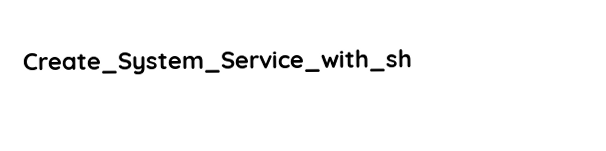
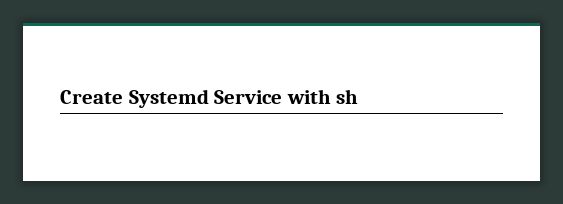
- Create_System_Service_with_sh
+ Create Systemd Service with sh

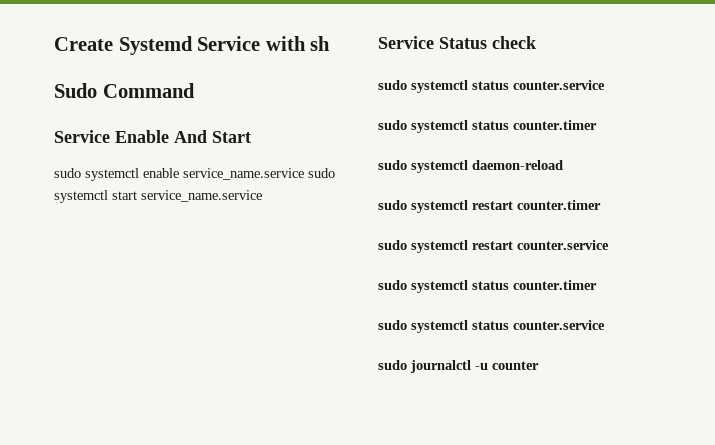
+ Sudo Command
+ Service Enable And Start
+ sudo systemctl enable service_name.service sudo systemctl start service_name.service
+ Service Status check
+ sudo systemctl status counter.service
+ sudo systemctl status counter.timer
+ sudo systemctl daemon-reload
+ sudo systemctl restart counter.timer
+ sudo systemctl restart counter.service
+ sudo systemctl status counter.timer
+ sudo systemctl status counter.service
+ sudo journalctl -u counter

